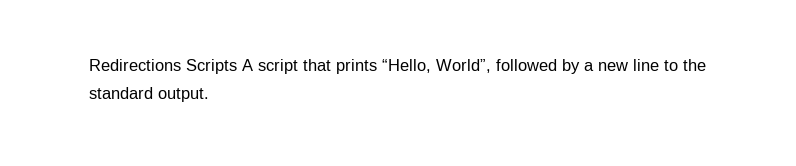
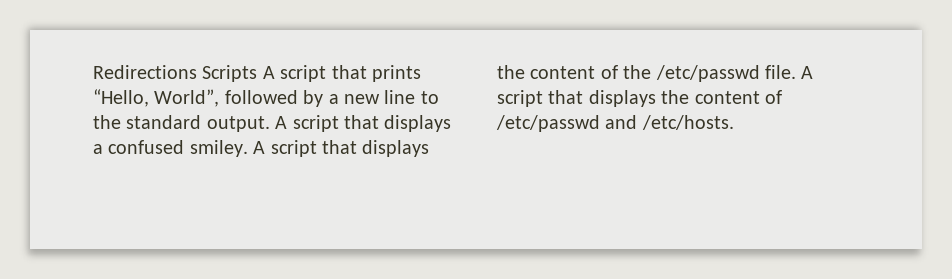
+ A script that displays a confused smiley. A script that displays the content of the /etc/passwd file. A script that displays the content of /etc/passwd and /etc/hosts.

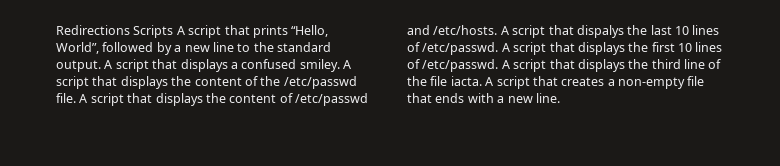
+ A script that dispalys the last 10 lines of /etc/passwd. A script that displays the first 10 lines of /etc/passwd. A script that displays the third line of the file iacta. A script that creates a non-empty file that ends with a new line.

